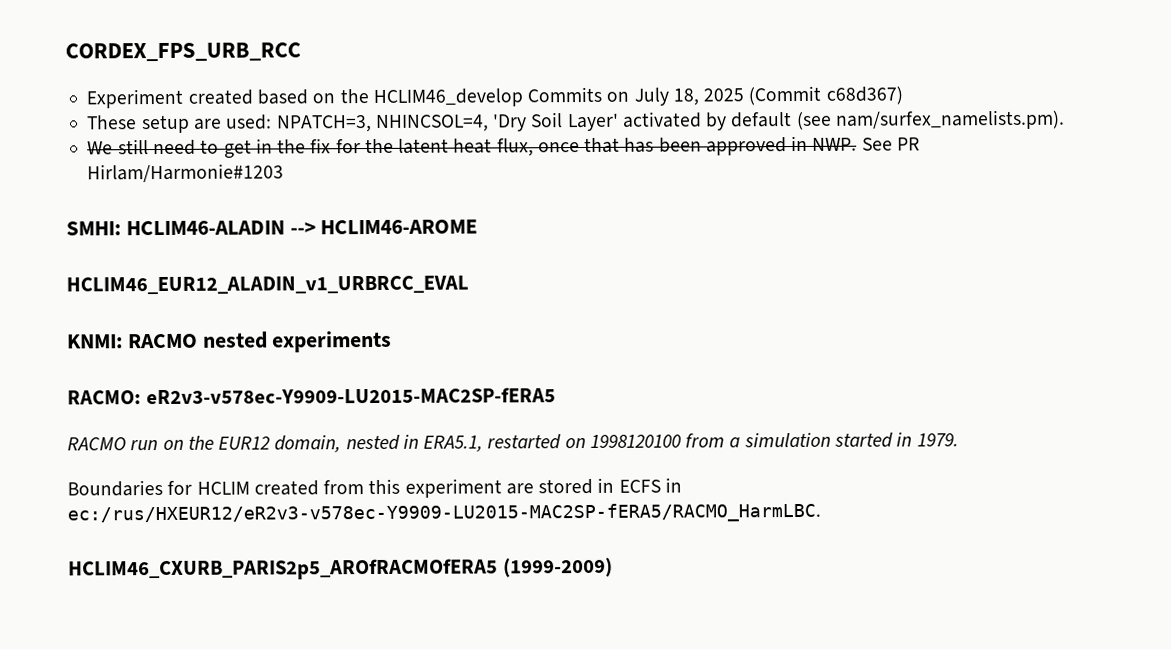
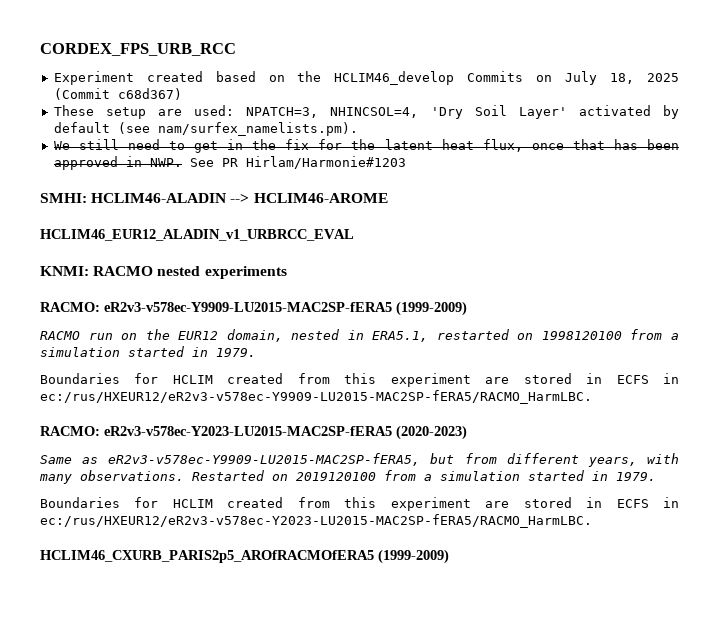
- RACMO: eR2v3-v578ec-Y9909-LU2015-MAC2SP-fERA5
+ RACMO: eR2v3-v578ec-Y9909-LU2015-MAC2SP-fERA5 (1999-2009)
+ RACMO: eR2v3-v578ec-Y2023-LU2015-MAC2SP-fERA5 (2020-2023)
+ Same as eR2v3-v578ec-Y9909-LU2015-MAC2SP-fERA5, but from different years, with many observations. Restarted on 2019120100 from a simulation started in 1979.
+ Boundaries for HCLIM created from this experiment are stored in ECFS in ec:/rus/HXEUR12/eR2v3-v578ec-Y2023-LU2015-MAC2SP-fERA5/RACMO_HarmLBC.

